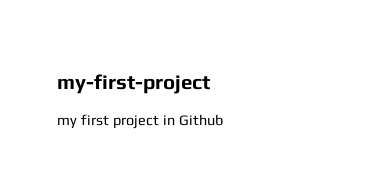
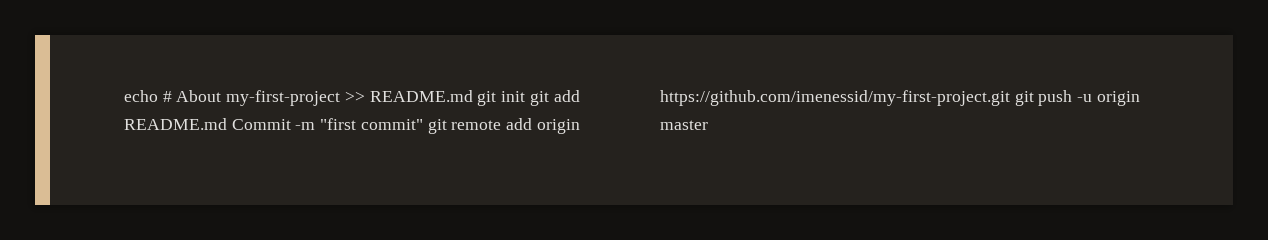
- my-first-project
- my first project in Github
+ echo # About my-first-project >> README.md git init git add README.md Commit -m "first commit" git remote add origin https://github.com/imenessid/my-first-project.git git push -u origin master

